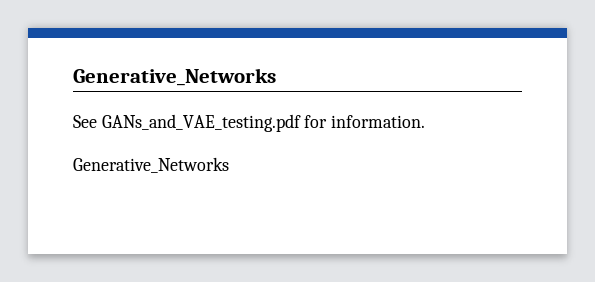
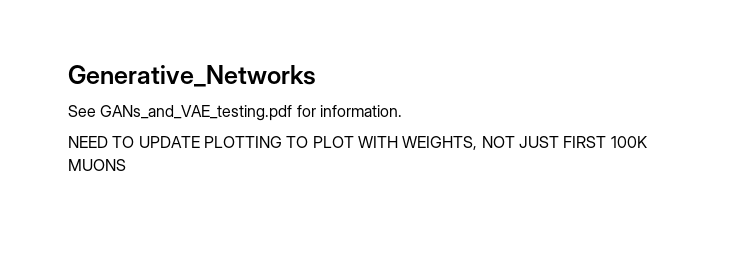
  See GANs_and_VAE_testing.pdf for information.
- Generative_Networks
+ NEED TO UPDATE PLOTTING TO PLOT WITH WEIGHTS, NOT JUST FIRST 100K MUONS

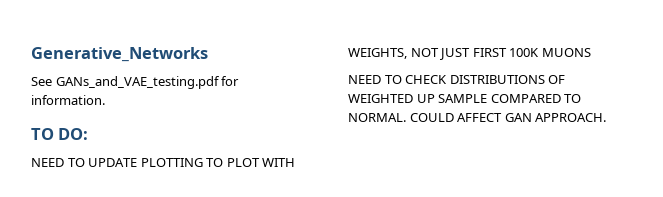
+ TO DO:
+ NEED TO CHECK DISTRIBUTIONS OF WEIGHTED UP SAMPLE COMPARED TO NORMAL. COULD AFFECT GAN APPROACH.

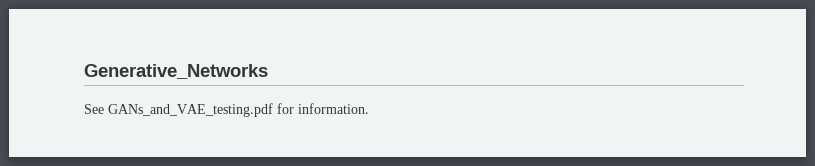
- TO DO:
- NEED TO UPDATE PLOTTING TO PLOT WITH WEIGHTS, NOT JUST FIRST 100K MUONS
- NEED TO CHECK DISTRIBUTIONS OF WEIGHTED UP SAMPLE COMPARED TO NORMAL. COULD AFFECT GAN APPROACH.

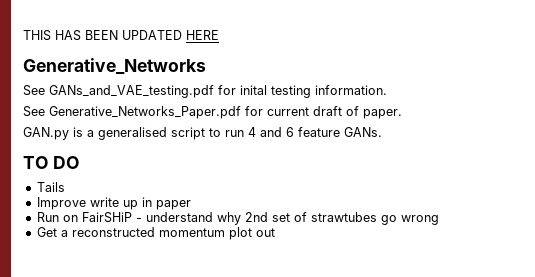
+ THIS HAS BEEN UPDATED HERE
- See GANs_and_VAE_testing.pdf for information.
+ See GANs_and_VAE_testing.pdf for inital testing information.
+ See Generative_Networks_Paper.pdf for current draft of paper.
+ GAN.py is a generalised script to run 4 and 6 feature GANs.
+ TO DO
+ Tails
+ Improve write up in paper
+ Run on FairSHiP - understand why 2nd set of strawtubes go wrong
+ Get a reconstructed momentum plot out

